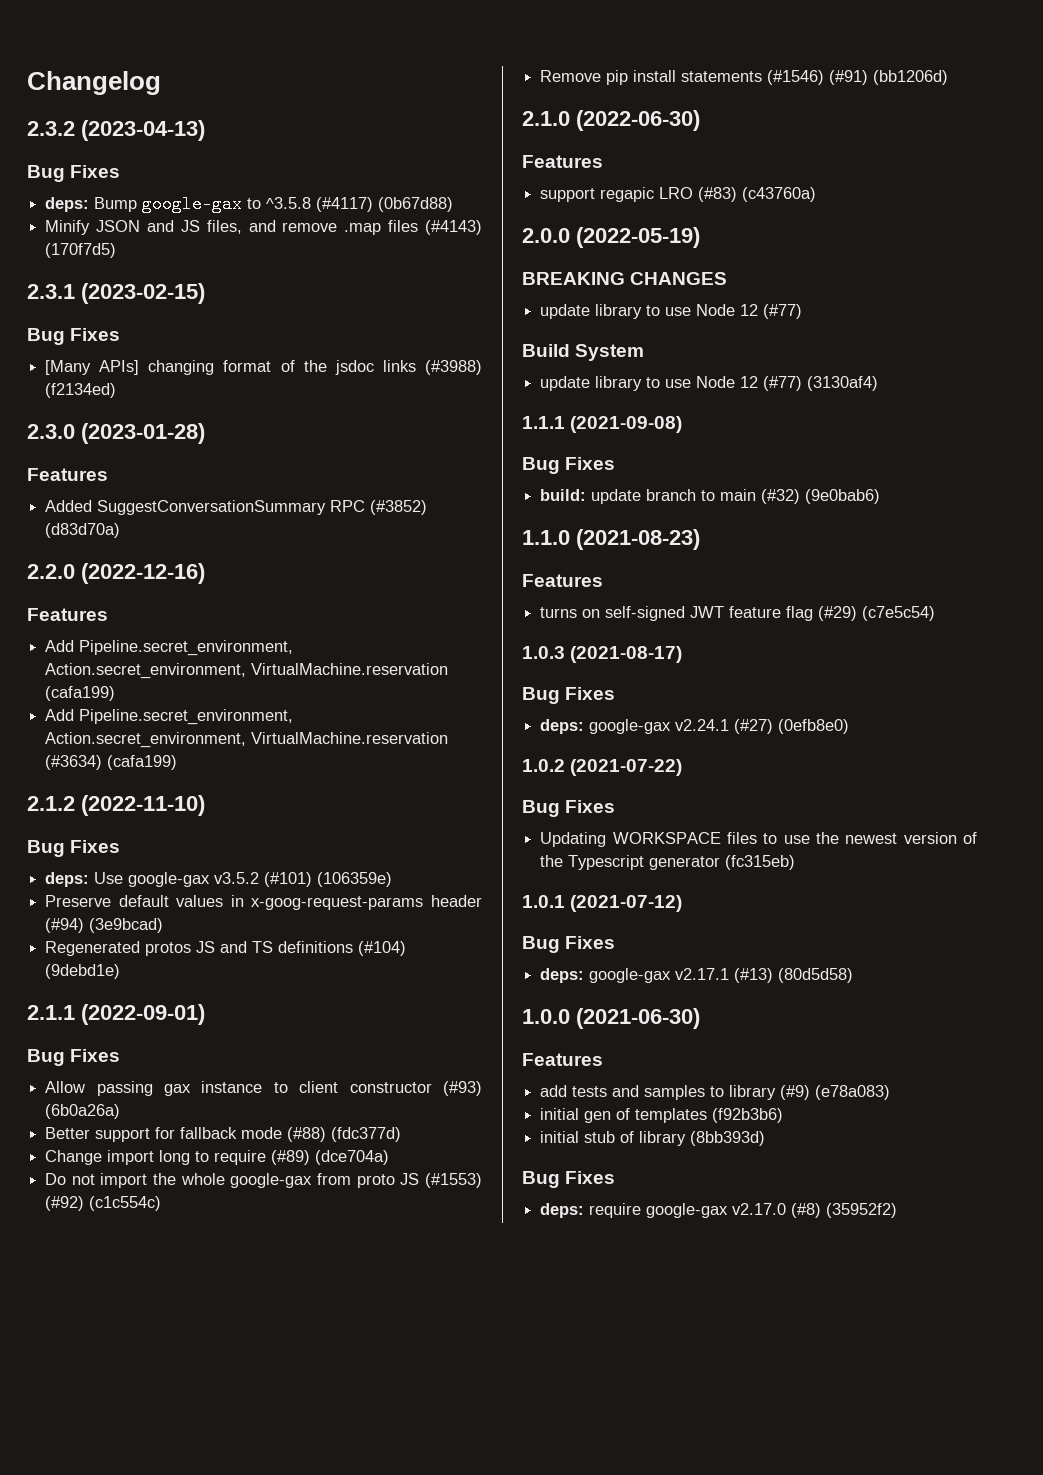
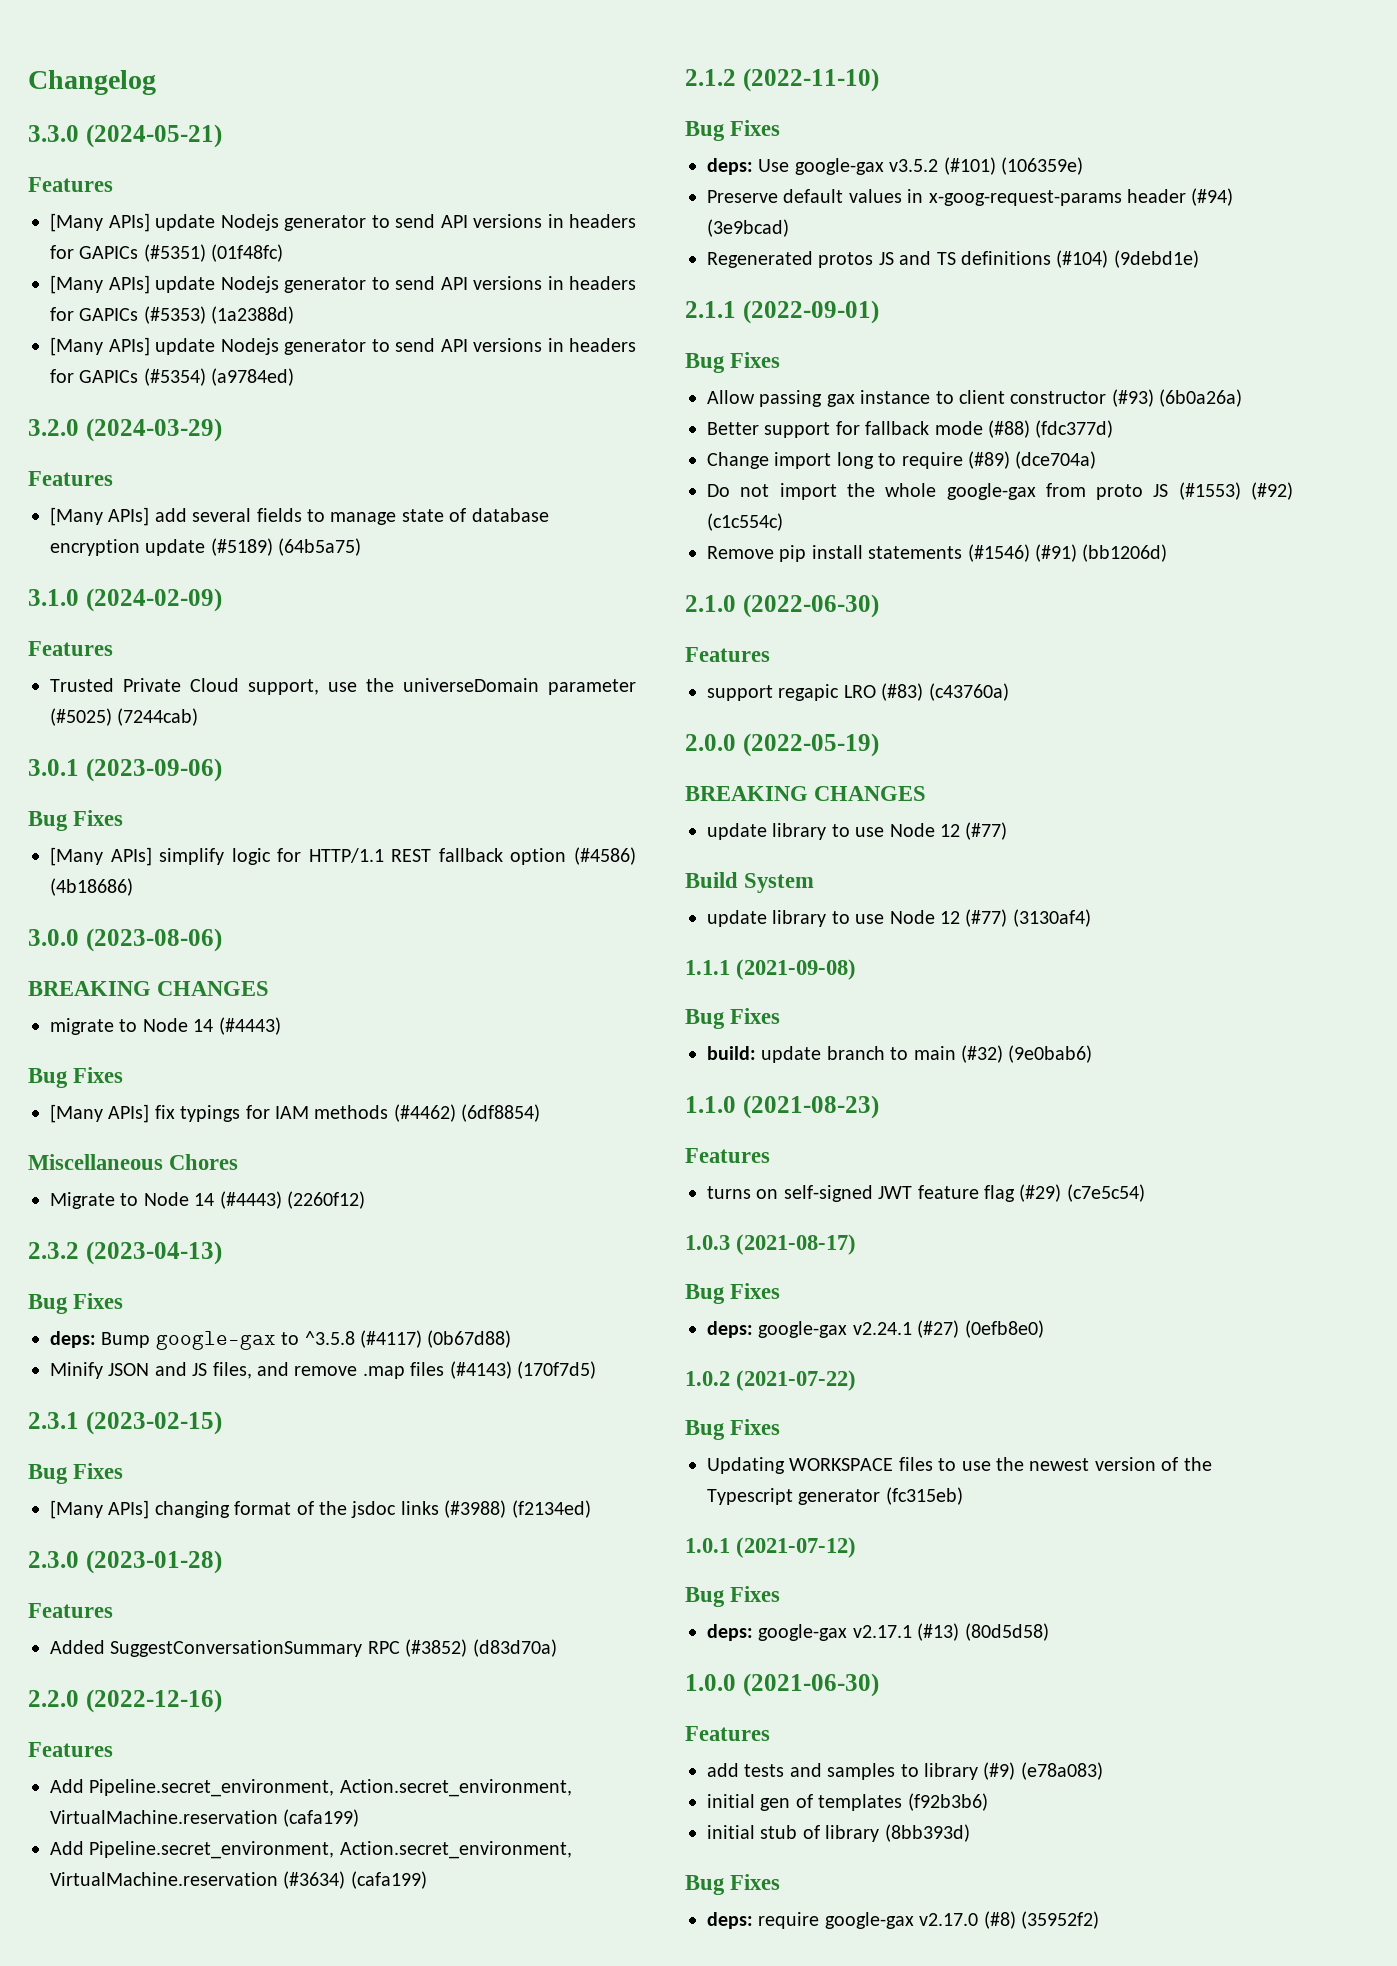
+ 3.3.0 (2024-05-21)
+ Features
+ [Many APIs] update Nodejs generator to send API versions in headers for GAPICs (#5351) (01f48fc)
+ [Many APIs] update Nodejs generator to send API versions in headers for GAPICs (#5353) (1a2388d)
+ [Many APIs] update Nodejs generator to send API versions in headers for GAPICs (#5354) (a9784ed)
+ 3.2.0 (2024-03-29)
+ Features
+ [Many APIs] add several fields to manage state of database encryption update (#5189) (64b5a75)
+ 3.1.0 (2024-02-09)
+ Features
+ Trusted Private Cloud support, use the universeDomain parameter (#5025) (7244cab)
+ 3.0.1 (2023-09-06)
+ Bug Fixes
+ [Many APIs] simplify logic for HTTP/1.1 REST fallback option (#4586) (4b18686)
+ 3.0.0 (2023-08-06)
+ BREAKING CHANGES
+ migrate to Node 14 (#4443)
+ Bug Fixes
+ [Many APIs] fix typings for IAM methods (#4462) (6df8854)
+ Miscellaneous Chores
+ Migrate to Node 14 (#4443) (2260f12)

